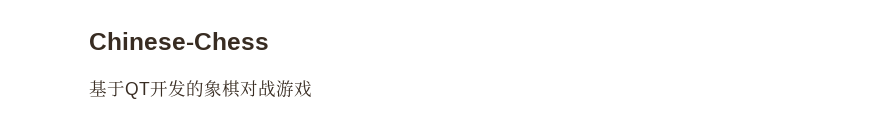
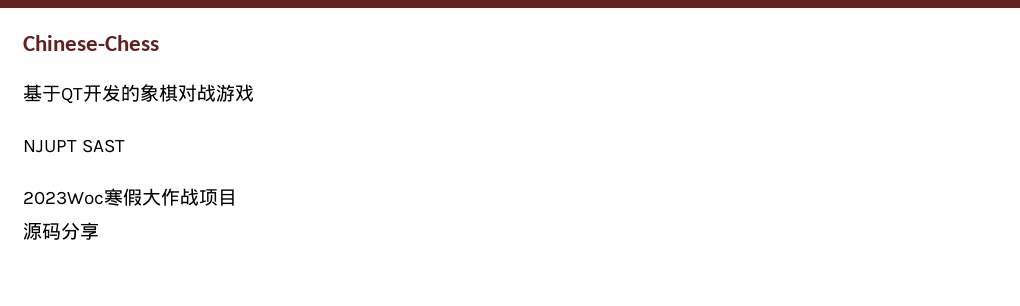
+ NJUPT SAST
+ 2023Woc寒假大作战项目
+ 源码分享

